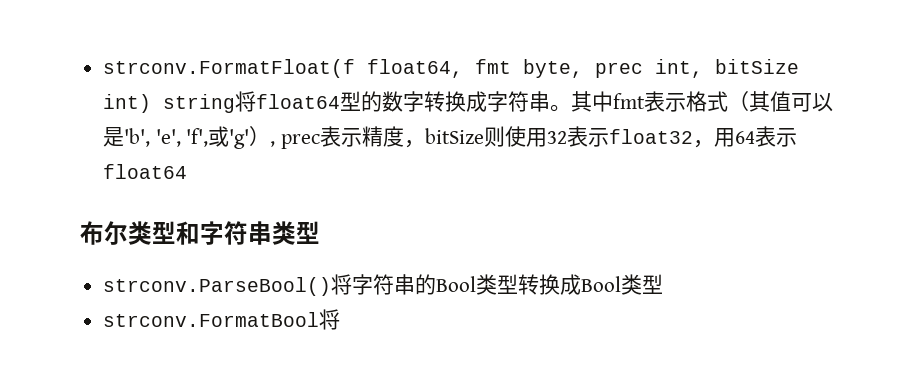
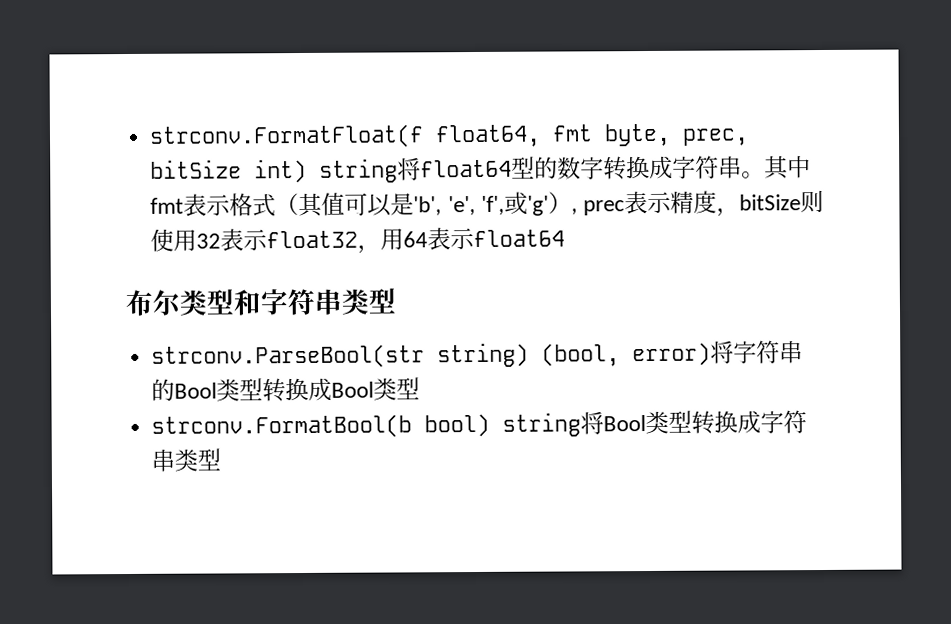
- strconv.FormatFloat(f float64, fmt byte, prec int, bitSize int) string将float64型的数字转换成字符串。
+ strconv.FormatFloat(f float64, fmt byte, prec, bitSize int) string将float64型的数字转换成字符串。
- strconv.ParseBool()将字符串的Bool类型转换成Bool类型
+ strconv.ParseBool(str string) (bool, error)将字符串的Bool类型转换成Bool类型
- strconv.FormatBool将
+ strconv.FormatBool(b bool) string将Bool类型转换成字符串类型

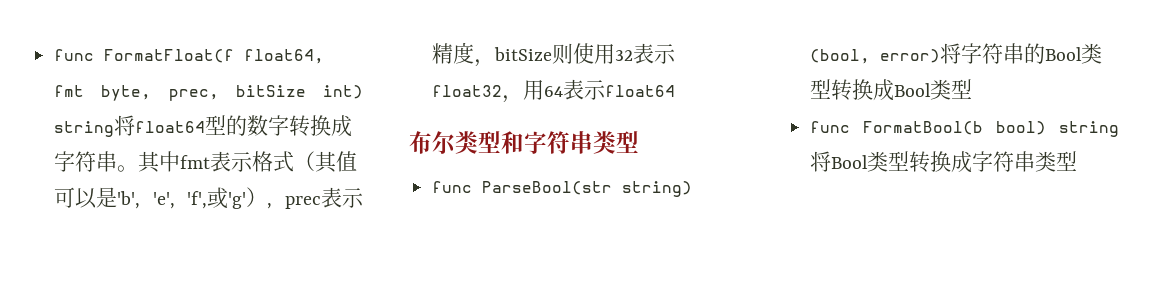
- strconv.FormatFloat(f float64, fmt byte, prec, bitSize int) string将float64型的数字转换成字符串。
+ func FormatFloat(f float64, fmt byte, prec, bitSize int) string将float64型的数字转换成字符串。
- strconv.ParseBool(str string) (bool, error)将字符串的Bool类型转换成Bool类型
+ func ParseBool(str string) (bool, error)将字符串的Bool类型转换成Bool类型
- strconv.FormatBool(b bool) string将Bool类型转换成字符串类型
+ func FormatBool(b bool) string将Bool类型转换成字符串类型

